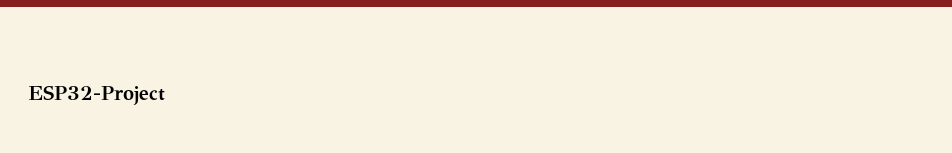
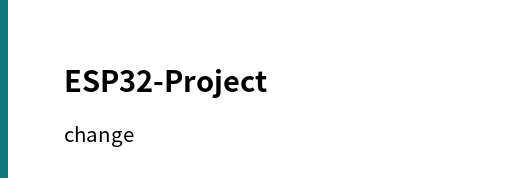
+ change

